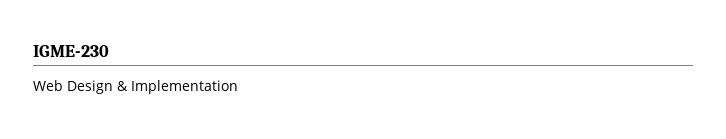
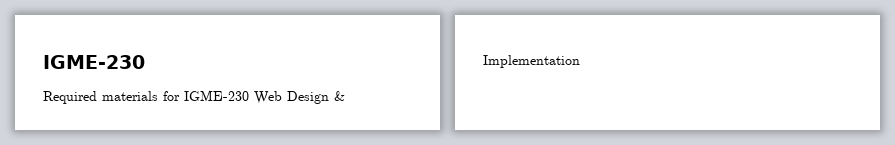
- Web Design & Implementation
+ Required materials for IGME-230 Web Design & Implementation

